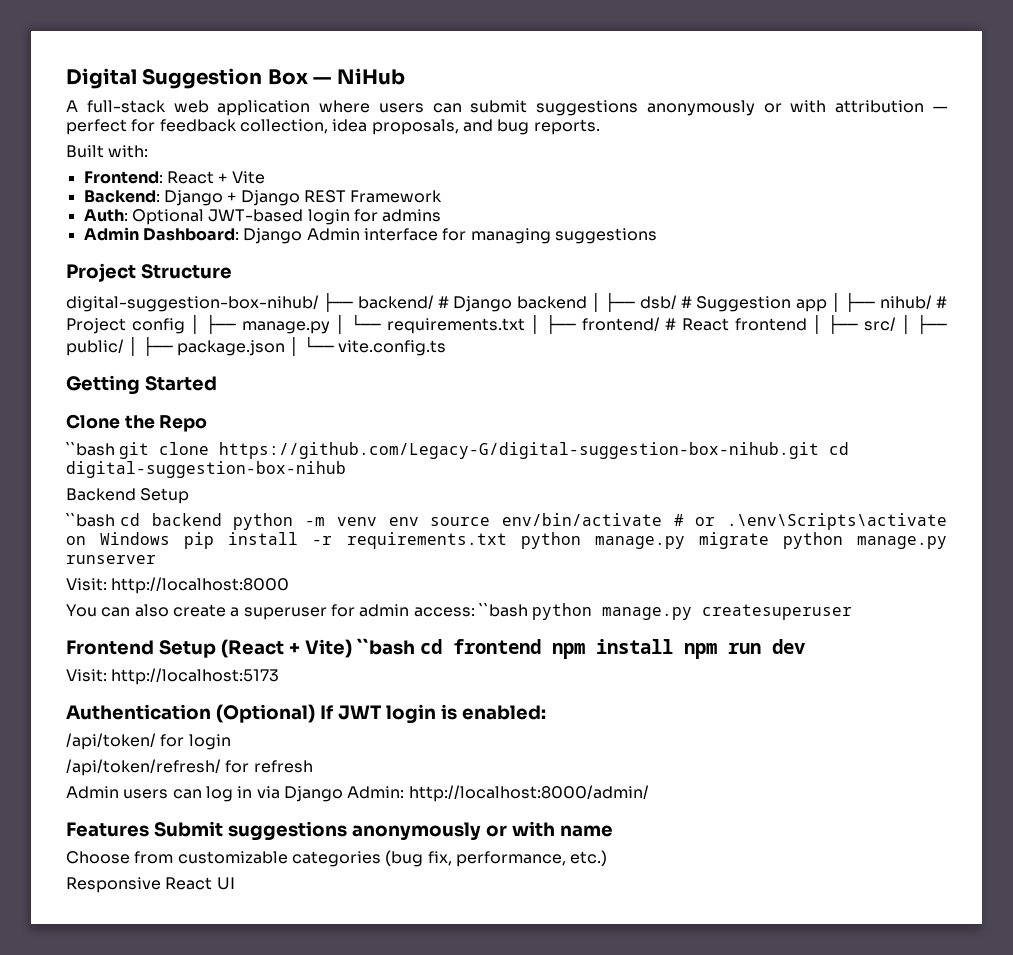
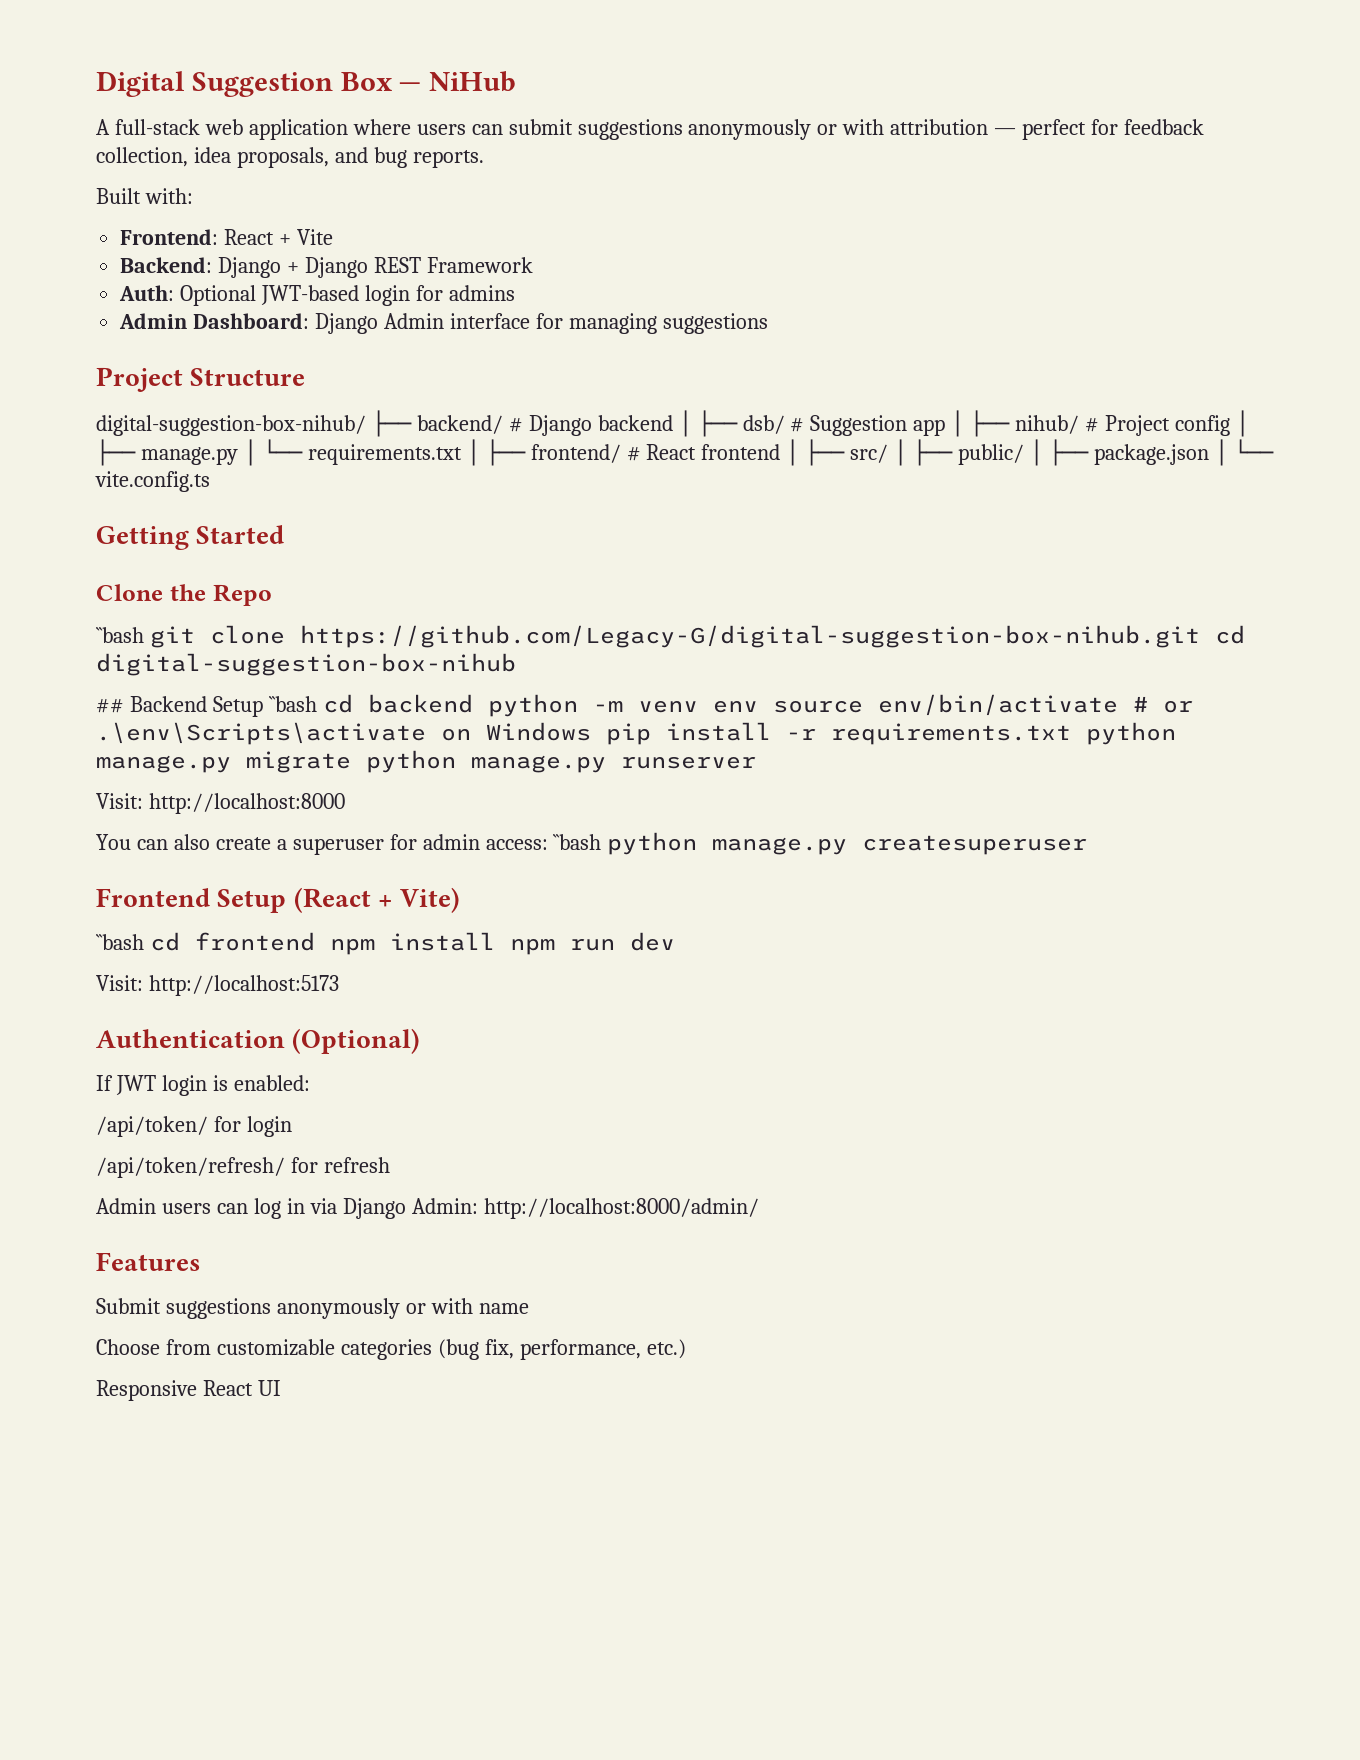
- Backend Setup
- ``bash cd backend python -m venv env source env/bin/activate # or .\env\Scripts\activate on Windows pip install -r requirements.txt python manage.py migrate python manage.py runserver
+ ## Backend Setup ``bash cd backend python -m venv env source env/bin/activate # or .\env\Scripts\activate on Windows pip install -r requirements.txt python manage.py migrate python manage.py runserver
- Frontend Setup (React + Vite) ``bash cd frontend npm install npm run dev
+ Frontend Setup (React + Vite)
+ ``bash cd frontend npm install npm run dev
- Authentication (Optional) If JWT login is enabled:
+ Authentication (Optional)
+ If JWT login is enabled:
- Features Submit suggestions anonymously or with name
+ Features
+ Submit suggestions anonymously or with name

